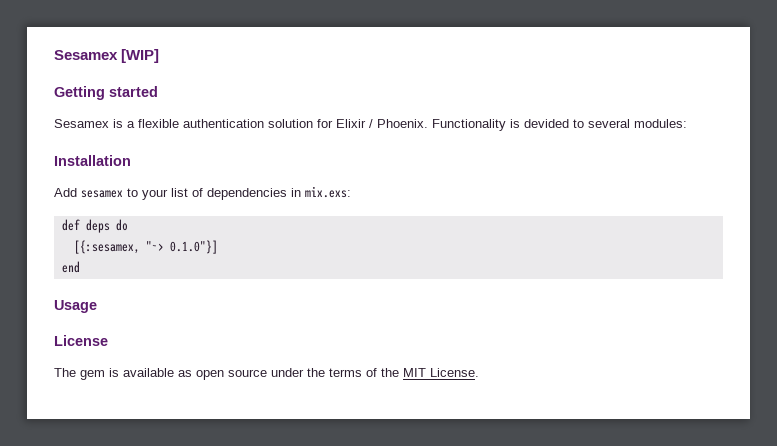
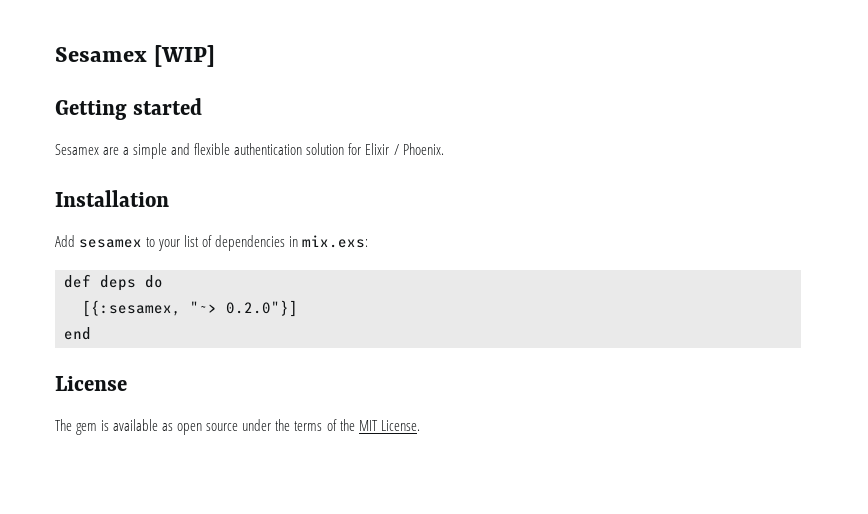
- Sesamex is a flexible authentication solution for Elixir / Phoenix. Functionality is devided to several modules:
+ Sesamex are a simple and flexible authentication solution for Elixir / Phoenix.
- [{:sesamex, "~> 0.1.0"}]
+ [{:sesamex, "~> 0.2.0"}]
- Usage

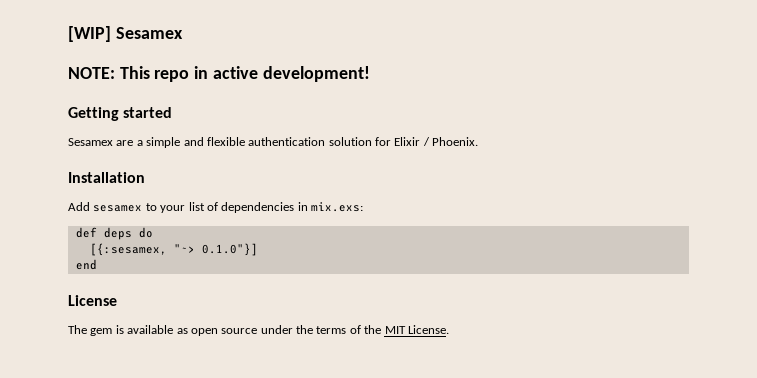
- Sesamex [WIP]
+ [WIP] Sesamex
+ NOTE: This repo in active development!
- [{:sesamex, "~> 0.2.0"}]
+ [{:sesamex, "~> 0.1.0"}]

